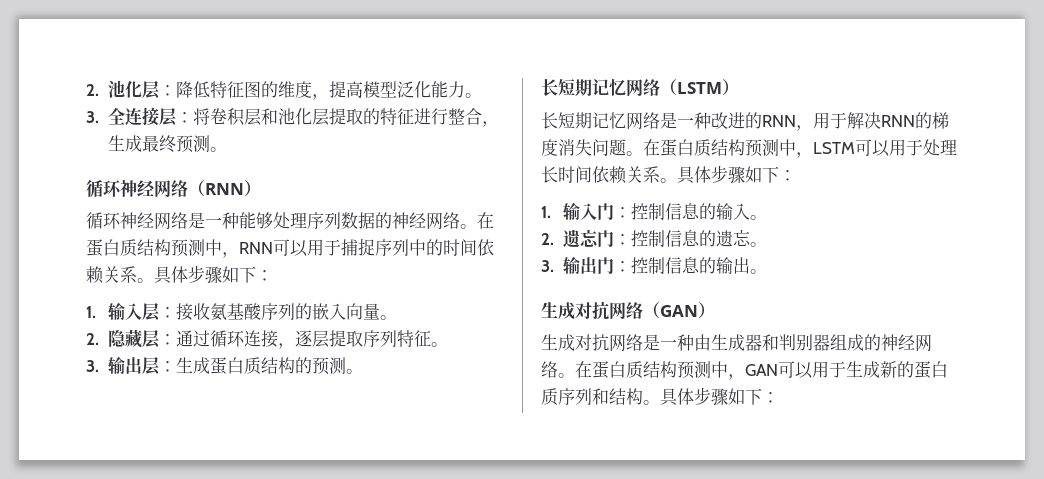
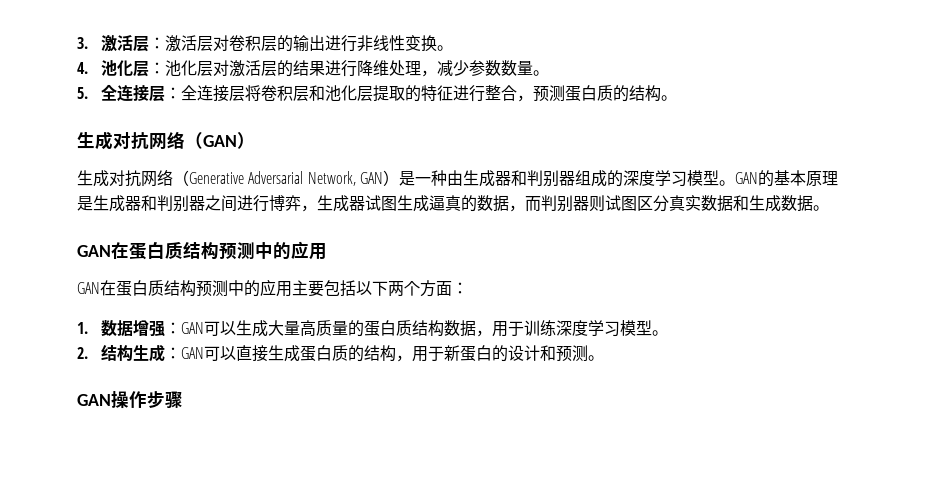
- 2.池化层：降低特征图的维度，提高模型泛化能力。
- 3.全连接层：将卷积层和池化层提取的特征进行整合，生成最终预测。
- 循环神经网络（RNN）
- 循环神经网络是一种能够处理序列数据的神经网络。在蛋白质结构预测中，RNN可以用于捕捉序列中的时间依赖关系。具体步骤如下：
- 1.输入层：接收氨基酸序列的嵌入向量。
- 2.隐藏层：通过循环连接，逐层提取序列特征。
- 3.输出层：生成蛋白质结构的预测。
- 长短期记忆网络（LSTM）
- 长短期记忆网络是一种改进的RNN，用于解决RNN的梯度消失问题。在蛋白质结构预测中，LSTM可以用于处理长时间依赖关系。具体步骤如下：
- 1.输入门：控制信息的输入。
- 2.遗忘门：控制信息的遗忘。
- 3.输出门：控制信息的输出。
+ 3.激活层：激活层对卷积层的输出进行非线性变换。
+ 4.池化层：池化层对激活层的结果进行降维处理，减少参数数量。
+ 5.全连接层：全连接层将卷积层和池化层提取的特征进行整合，预测蛋白质的结构。
- 生成对抗网络是一种由生成器和判别器组成的神经网络。在蛋白质结构预测中，GAN可以用于生成新的蛋白质序列和结构。具体步骤如下：
+ 生成对抗网络（Generative Adversarial Network, GAN）是一种由生成器和判别器组成的深度学习模型。GAN的基本原理是生成器和判别器之间进行博弈，生成器试图生成逼真的数据，而判别器则试图区分真实数据和生成数据。
+ GAN在蛋白质结构预测中的应用
+ GAN在蛋白质结构预测中的应用主要包括以下两个方面：
+ 1.数据增强：GAN可以生成大量高质量的蛋白质结构数据，用于训练深度学习模型。
+ 2.结构生成：GAN可以直接生成蛋白质的结构，用于新蛋白的设计和预测。
+ GAN操作步骤

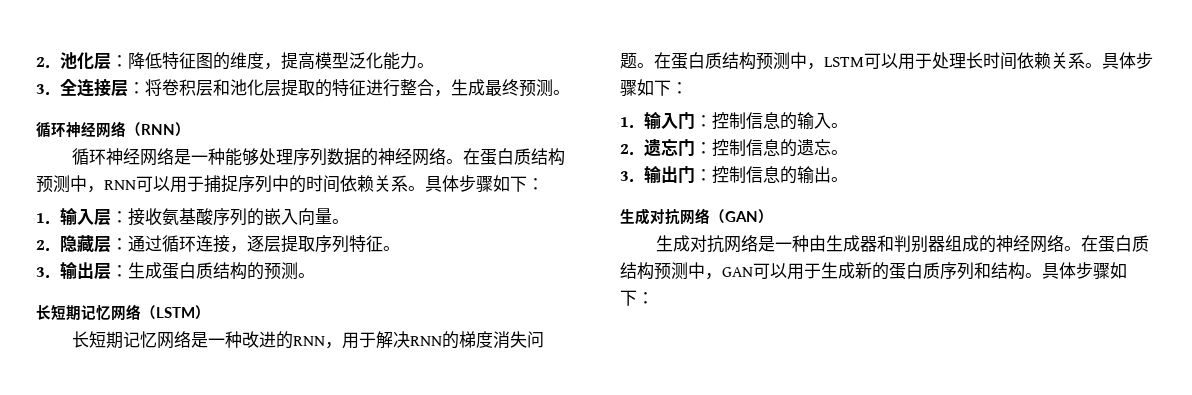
- 3.激活层：激活层对卷积层的输出进行非线性变换。
- 4.池化层：池化层对激活层的结果进行降维处理，减少参数数量。
- 5.全连接层：全连接层将卷积层和池化层提取的特征进行整合，预测蛋白质的结构。
+ 2.池化层：降低特征图的维度，提高模型泛化能力。
+ 3.全连接层：将卷积层和池化层提取的特征进行整合，生成最终预测。
+ 循环神经网络（RNN）
+ 循环神经网络是一种能够处理序列数据的神经网络。在蛋白质结构预测中，RNN可以用于捕捉序列中的时间依赖关系。具体步骤如下：
+ 1.输入层：接收氨基酸序列的嵌入向量。
+ 2.隐藏层：通过循环连接，逐层提取序列特征。
+ 3.输出层：生成蛋白质结构的预测。
+ 长短期记忆网络（LSTM）
+ 长短期记忆网络是一种改进的RNN，用于解决RNN的梯度消失问题。在蛋白质结构预测中，LSTM可以用于处理长时间依赖关系。具体步骤如下：
+ 1.输入门：控制信息的输入。
+ 2.遗忘门：控制信息的遗忘。
+ 3.输出门：控制信息的输出。
- 生成对抗网络（Generative Adversarial Network, GAN）是一种由生成器和判别器组成的深度学习模型。GAN的基本原理是生成器和判别器之间进行博弈，生成器试图生成逼真的数据，而判别器则试图区分真实数据和生成数据。
- GAN在蛋白质结构预测中的应用
- GAN在蛋白质结构预测中的应用主要包括以下两个方面：
- 1.数据增强：GAN可以生成大量高质量的蛋白质结构数据，用于训练深度学习模型。
- 2.结构生成：GAN可以直接生成蛋白质的结构，用于新蛋白的设计和预测。
- GAN操作步骤
+ 生成对抗网络是一种由生成器和判别器组成的神经网络。在蛋白质结构预测中，GAN可以用于生成新的蛋白质序列和结构。具体步骤如下：

